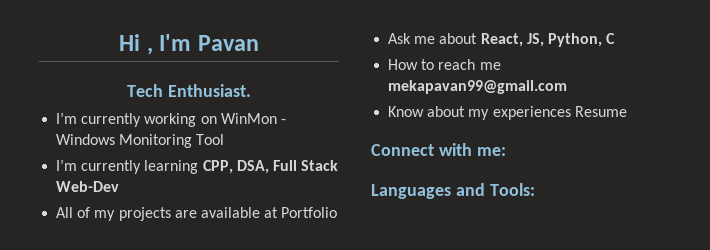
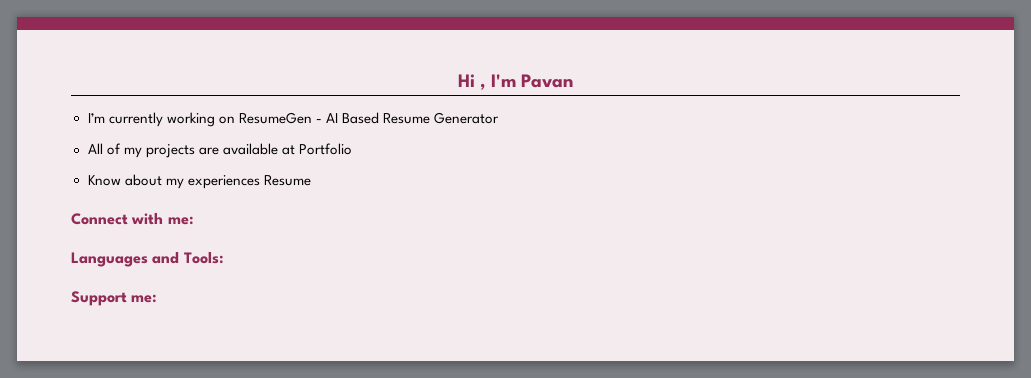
- Tech Enthusiast.
- I’m currently working on WinMon - Windows Monitoring Tool
- I’m currently learning CPP, DSA, Full Stack Web-Dev
+ I’m currently working on ResumeGen - AI Based Resume Generator
- Ask me about React, JS, Python, C
- How to reach me mekapavan99@gmail.com
+ Support me:

